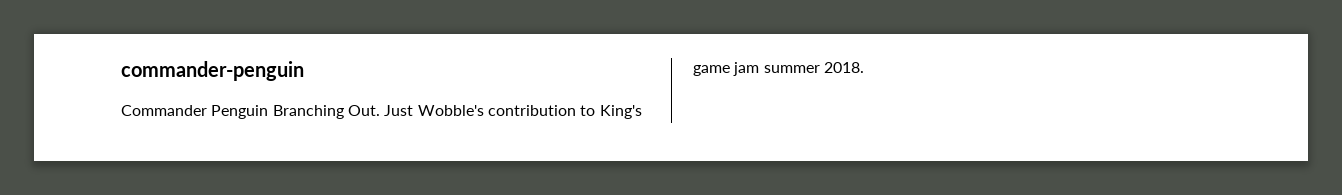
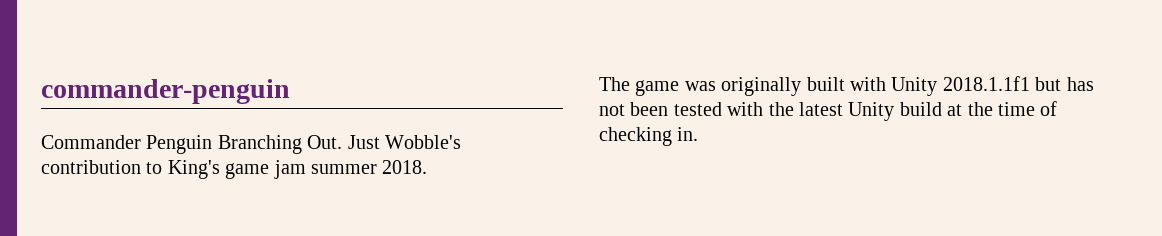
+ The game was originally built with Unity 2018.1.1f1 but has not been tested with the latest Unity build at the time of checking in.

